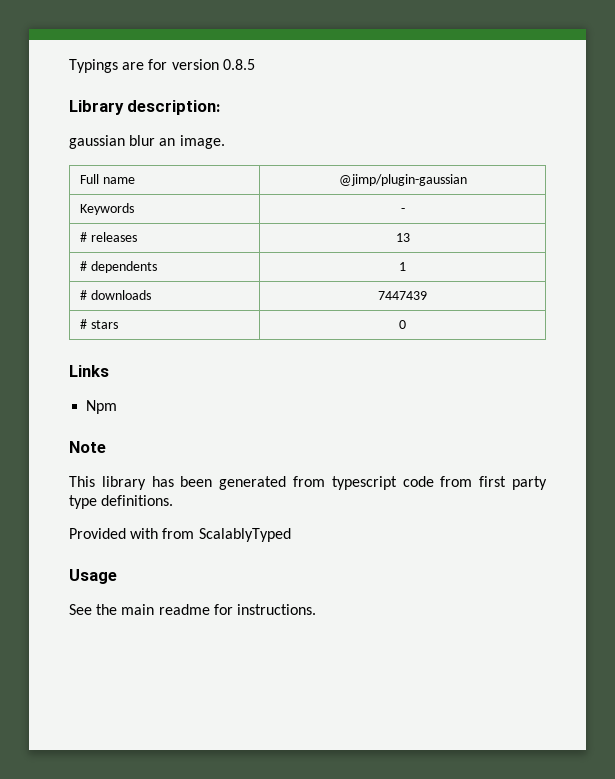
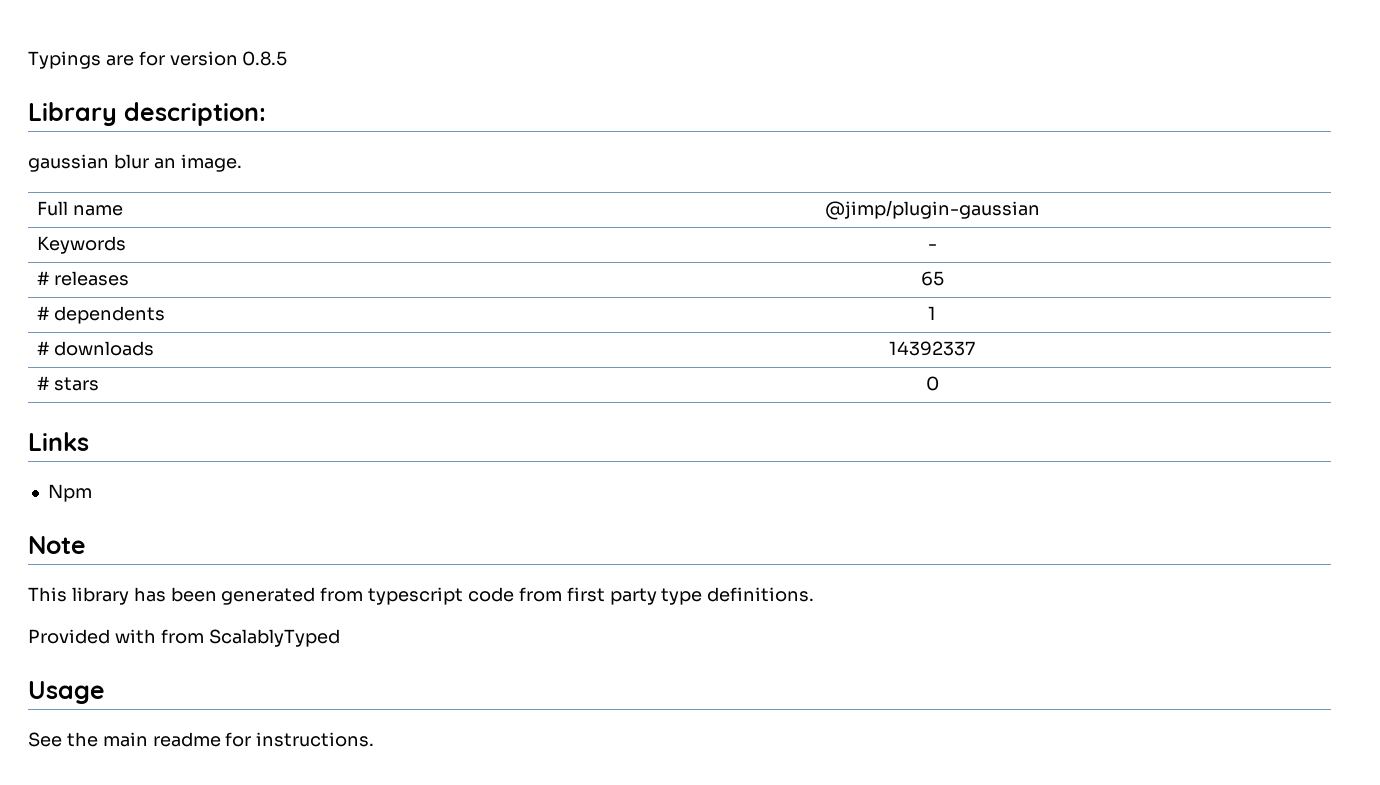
- # releases | 13
+ # releases | 65
- # downloads | 7447439
+ # downloads | 14392337

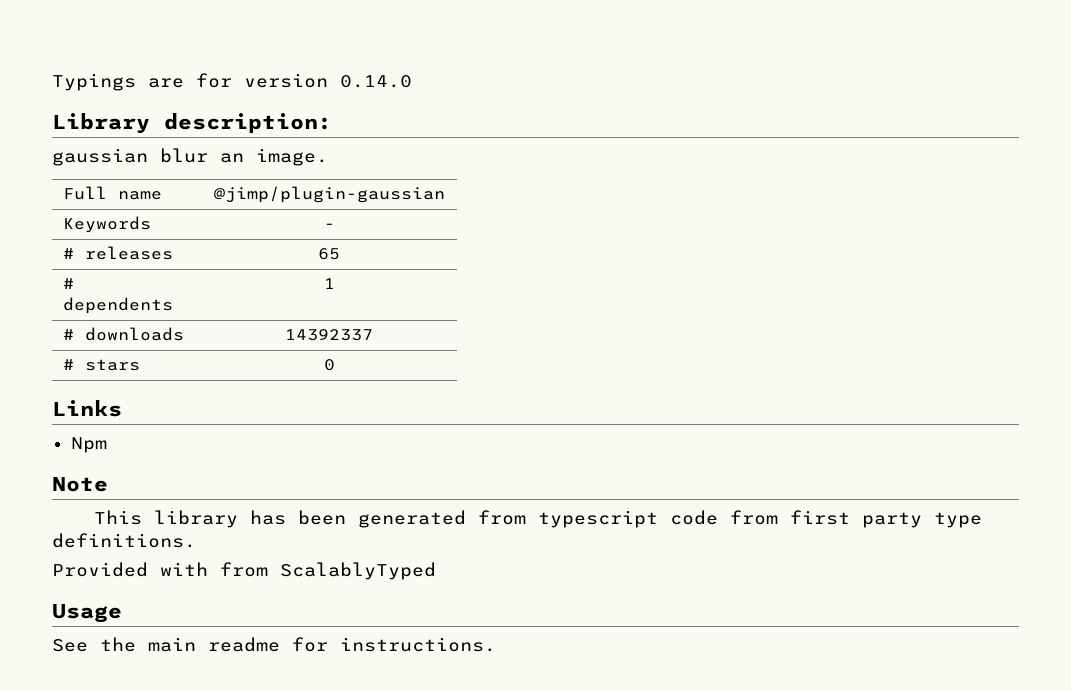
- Typings are for version 0.8.5
+ Typings are for version 0.14.0

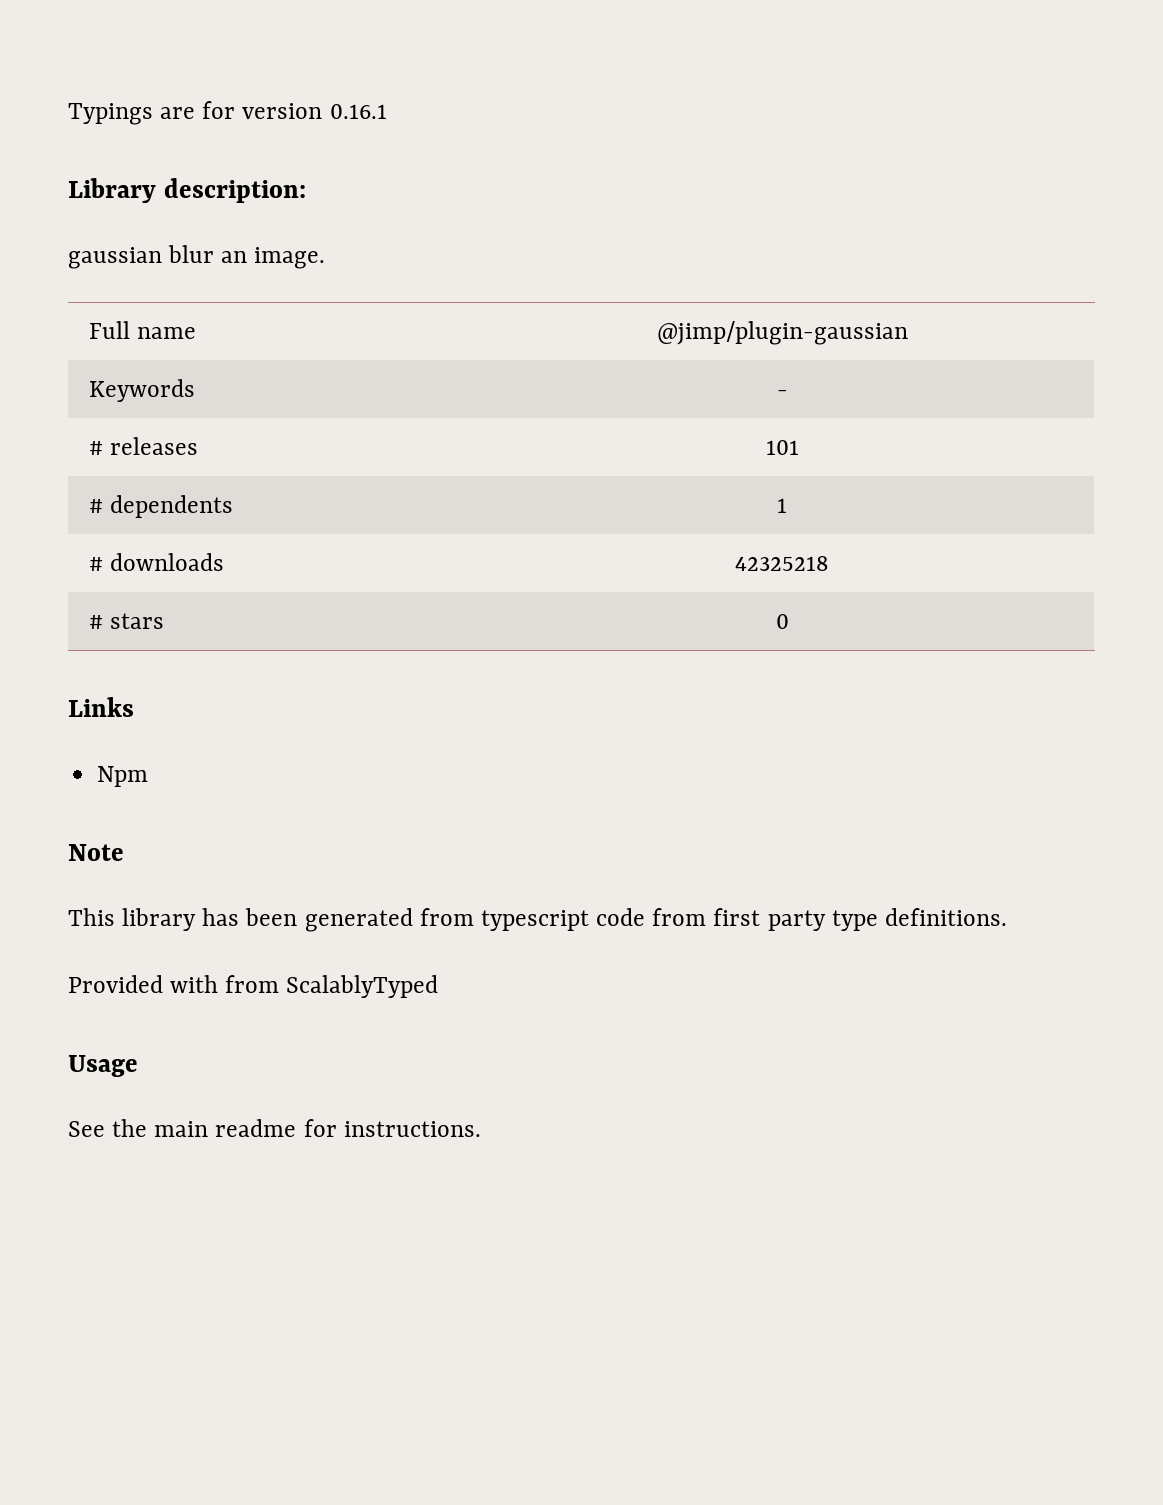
- Typings are for version 0.14.0
+ Typings are for version 0.16.1
- # releases | 65
+ # releases | 101
- # downloads | 14392337
+ # downloads | 42325218

